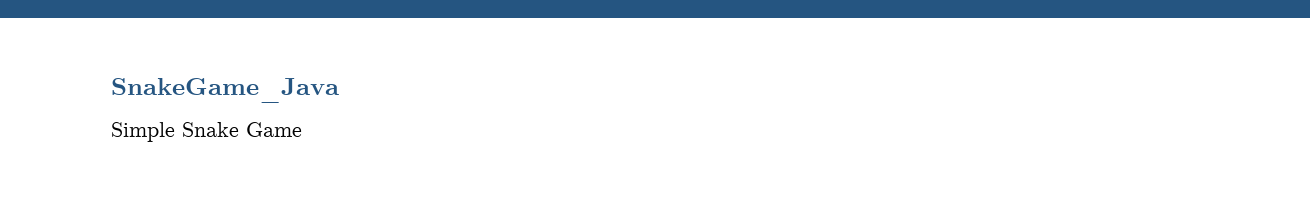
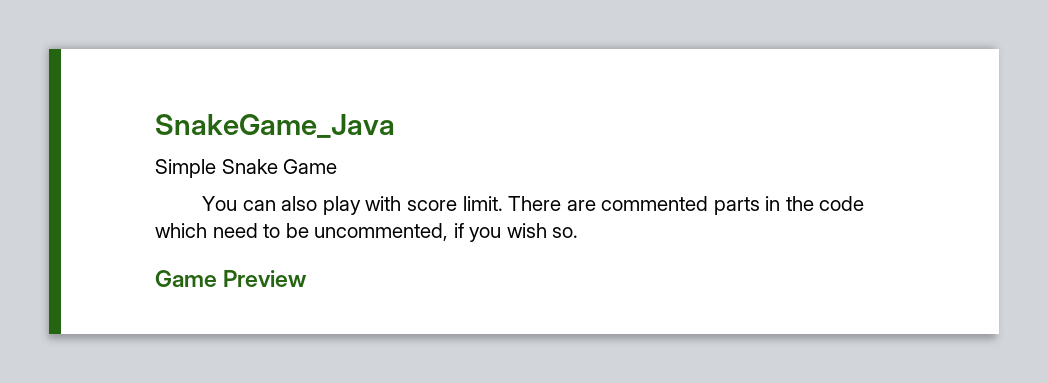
+ You can also play with score limit. There are commented parts in the code which need to be uncommented, if you wish so.
+ Game Preview

